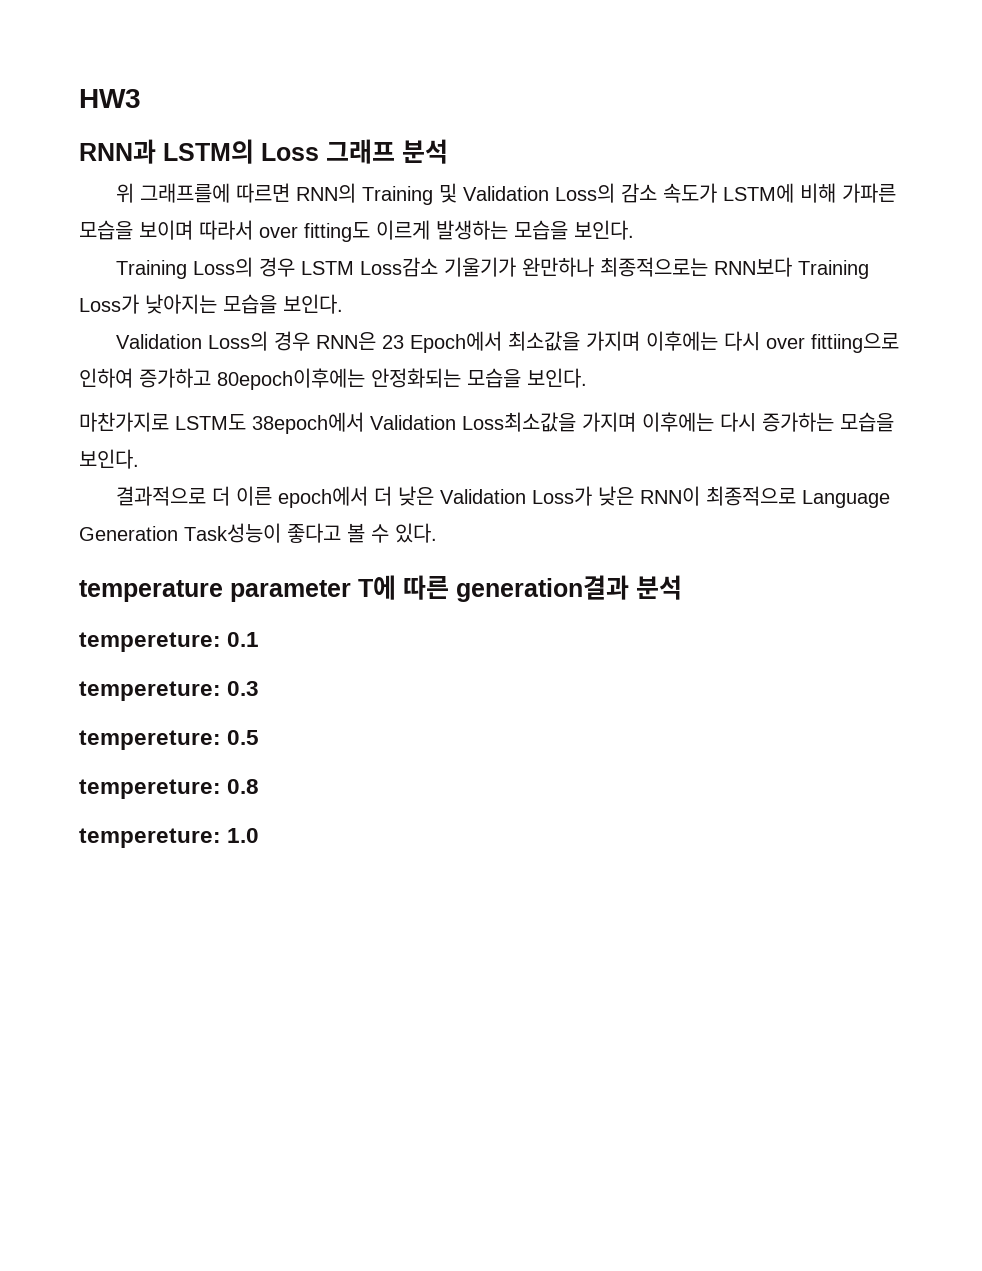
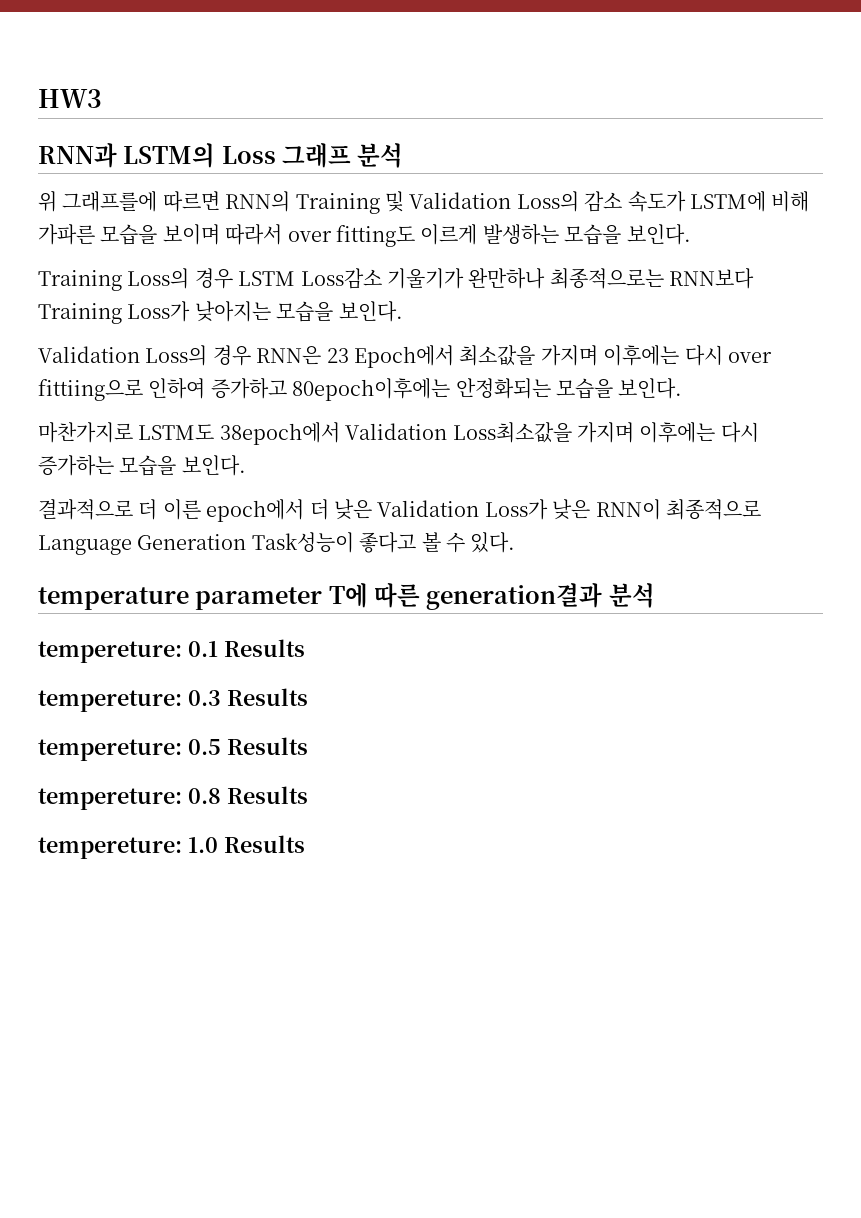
- tempereture: 0.1
+ tempereture: 0.1 Results
- tempereture: 0.3
+ tempereture: 0.3 Results
- tempereture: 0.5
+ tempereture: 0.5 Results
- tempereture: 0.8
+ tempereture: 0.8 Results
- tempereture: 1.0
+ tempereture: 1.0 Results

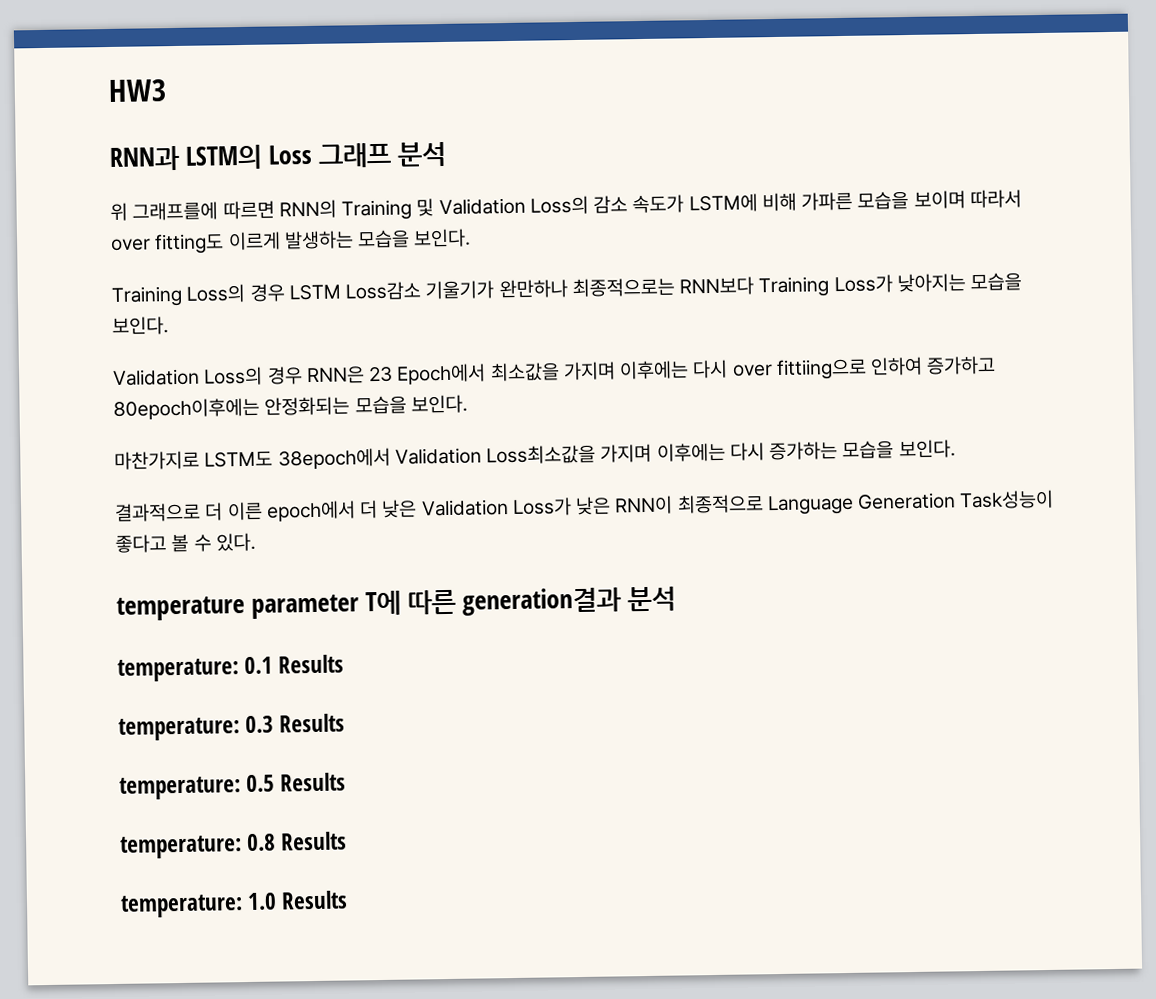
- tempereture: 0.1 Results
+ temperature: 0.1 Results
- tempereture: 0.3 Results
+ temperature: 0.3 Results
- tempereture: 0.5 Results
+ temperature: 0.5 Results
- tempereture: 0.8 Results
+ temperature: 0.8 Results
- tempereture: 1.0 Results
+ temperature: 1.0 Results

